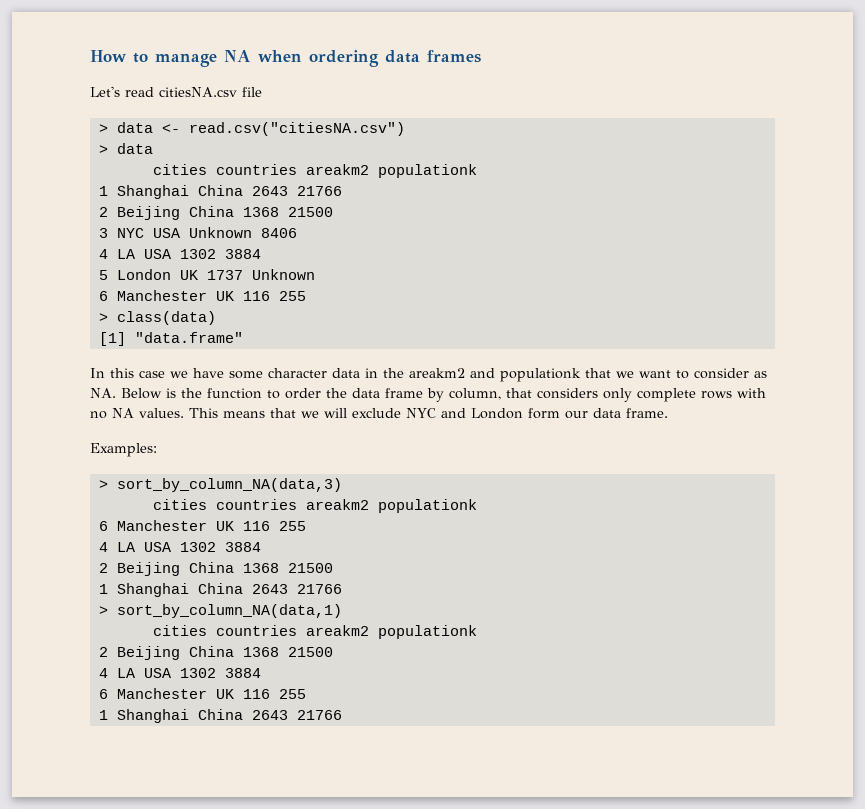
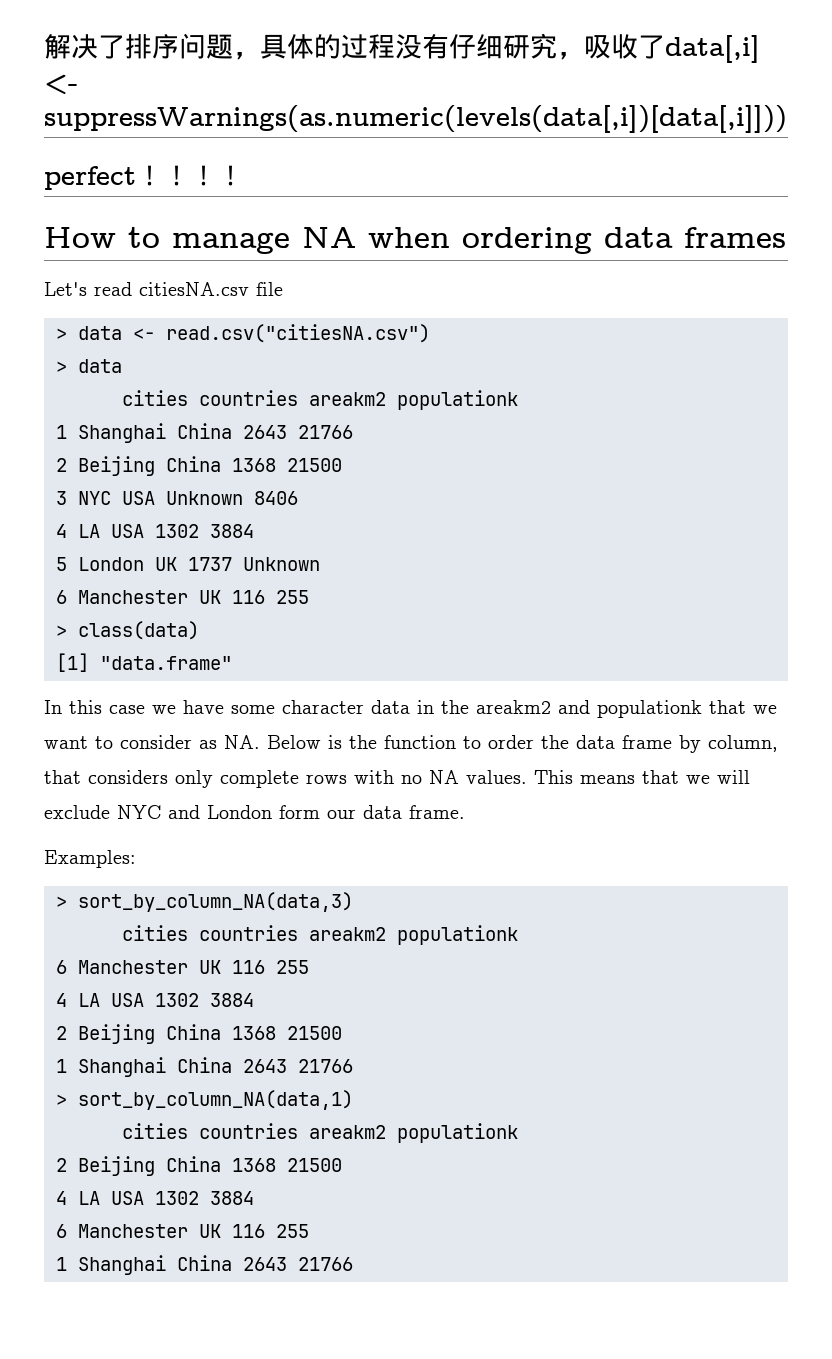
+ 解决了排序问题，具体的过程没有仔细研究，吸收了data[,i] <- suppressWarnings(as.numeric(levels(data[,i])[data[,i]]))
+ perfect！！！！

